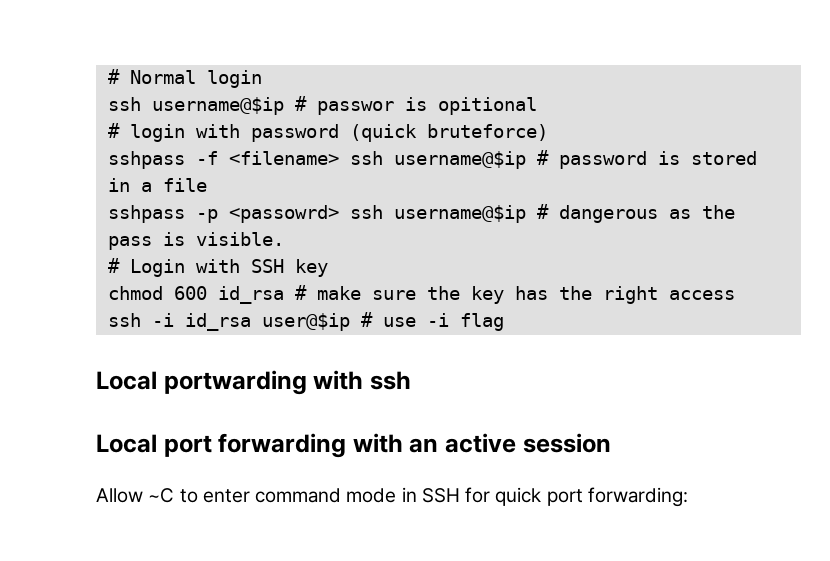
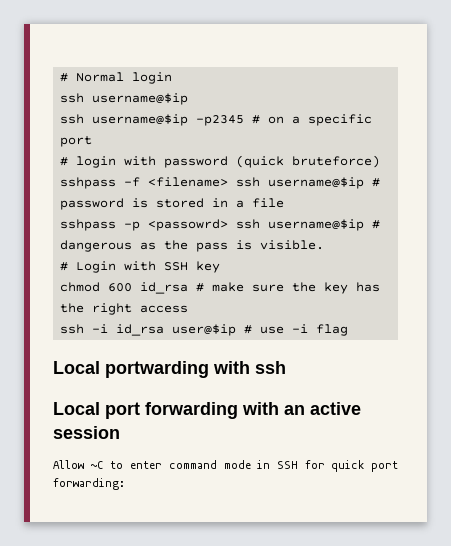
  # Normal login
- ssh username@$ip # passwor is opitional
+ ssh username@$ip
+ ssh username@$ip -p2345 # on a specific port

